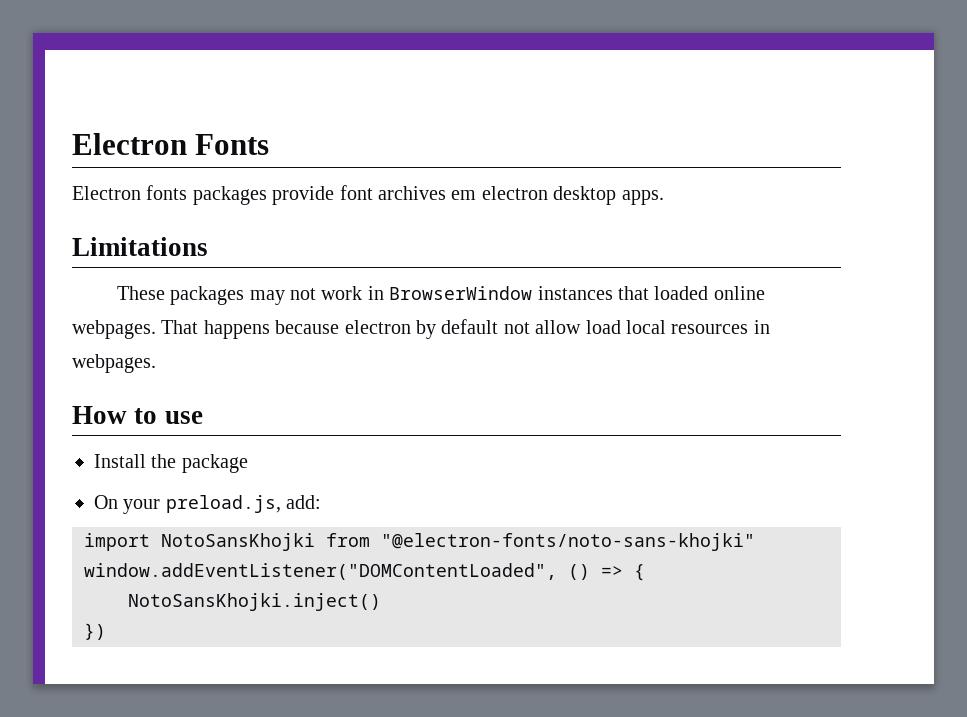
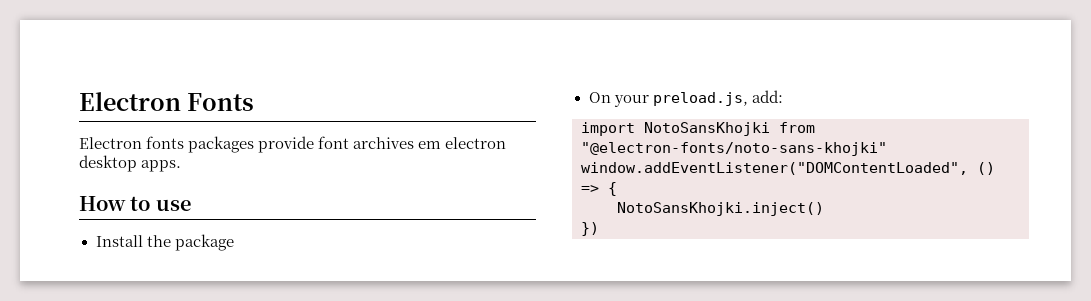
- Limitations
- These packages may not work in BrowserWindow instances that loaded online webpages. That happens because electron by default not allow load local resources in webpages.

